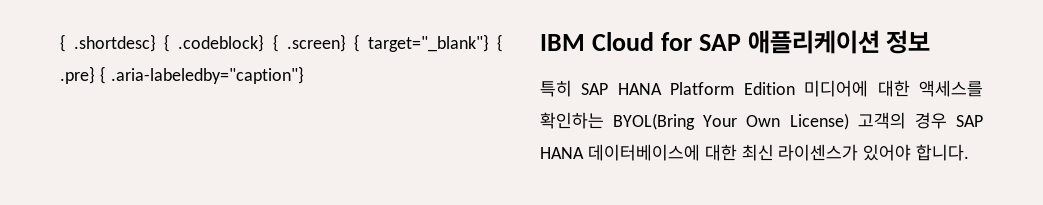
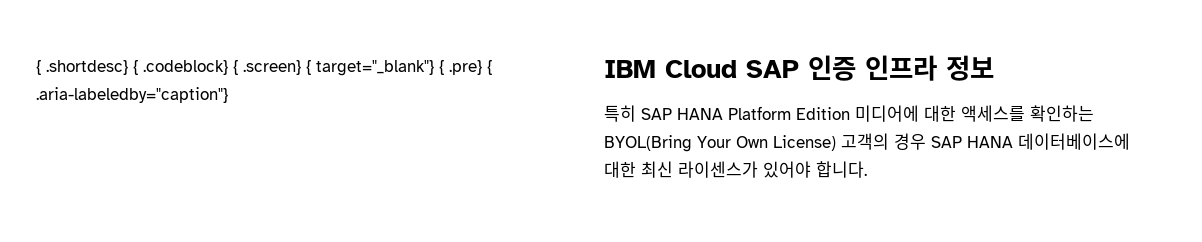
- IBM Cloud for SAP 애플리케이션 정보
+ IBM Cloud SAP 인증 인프라 정보

